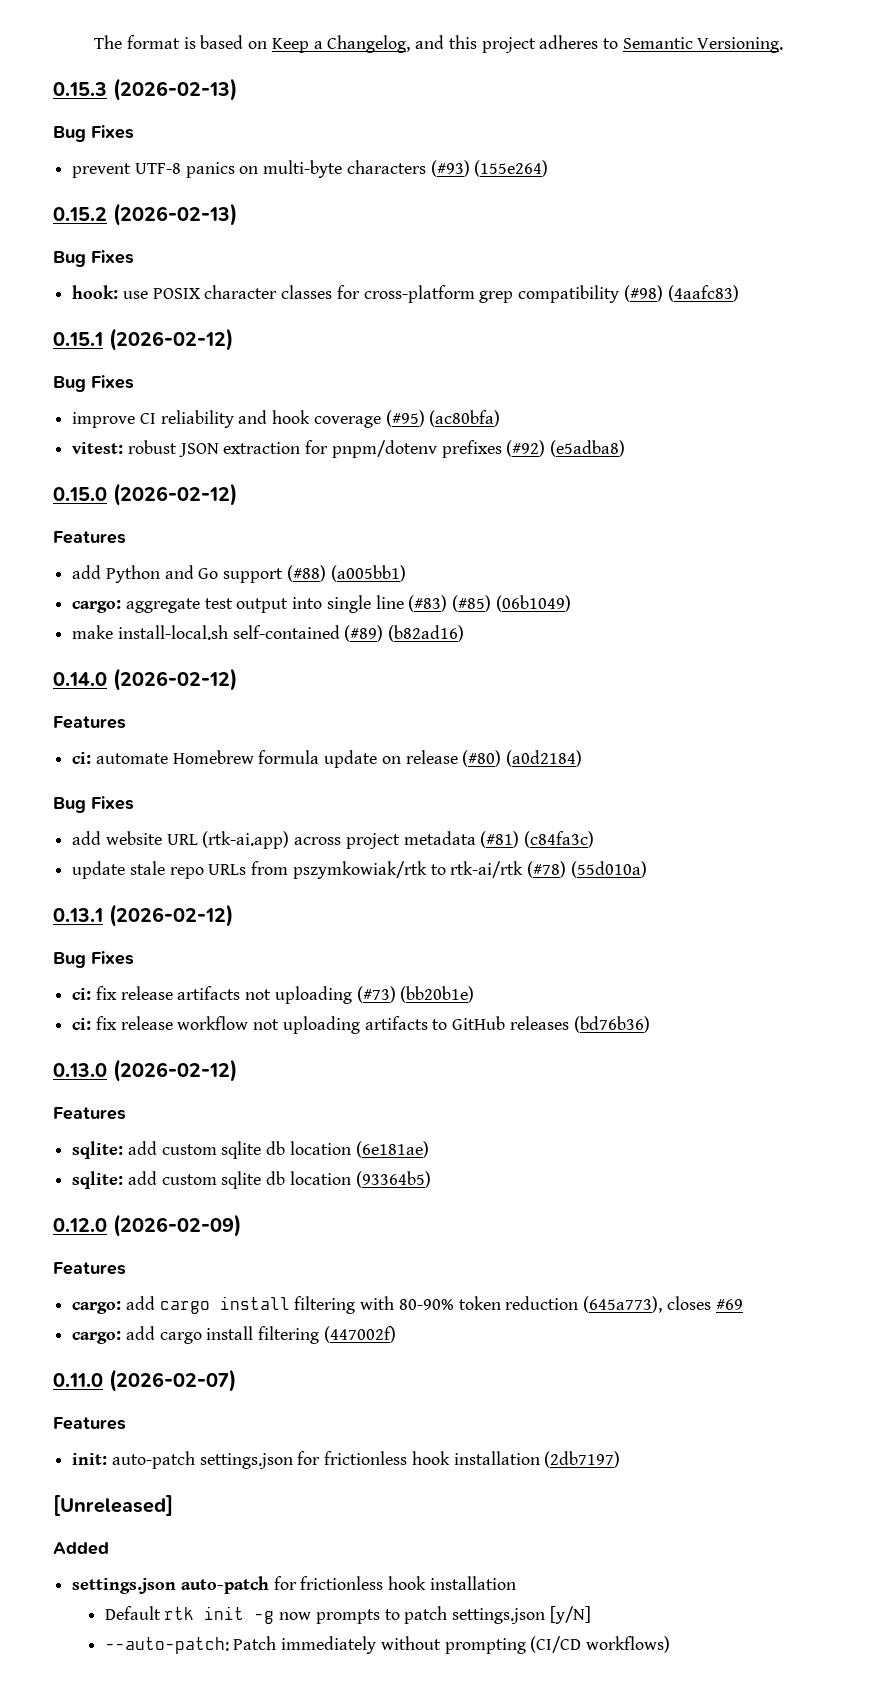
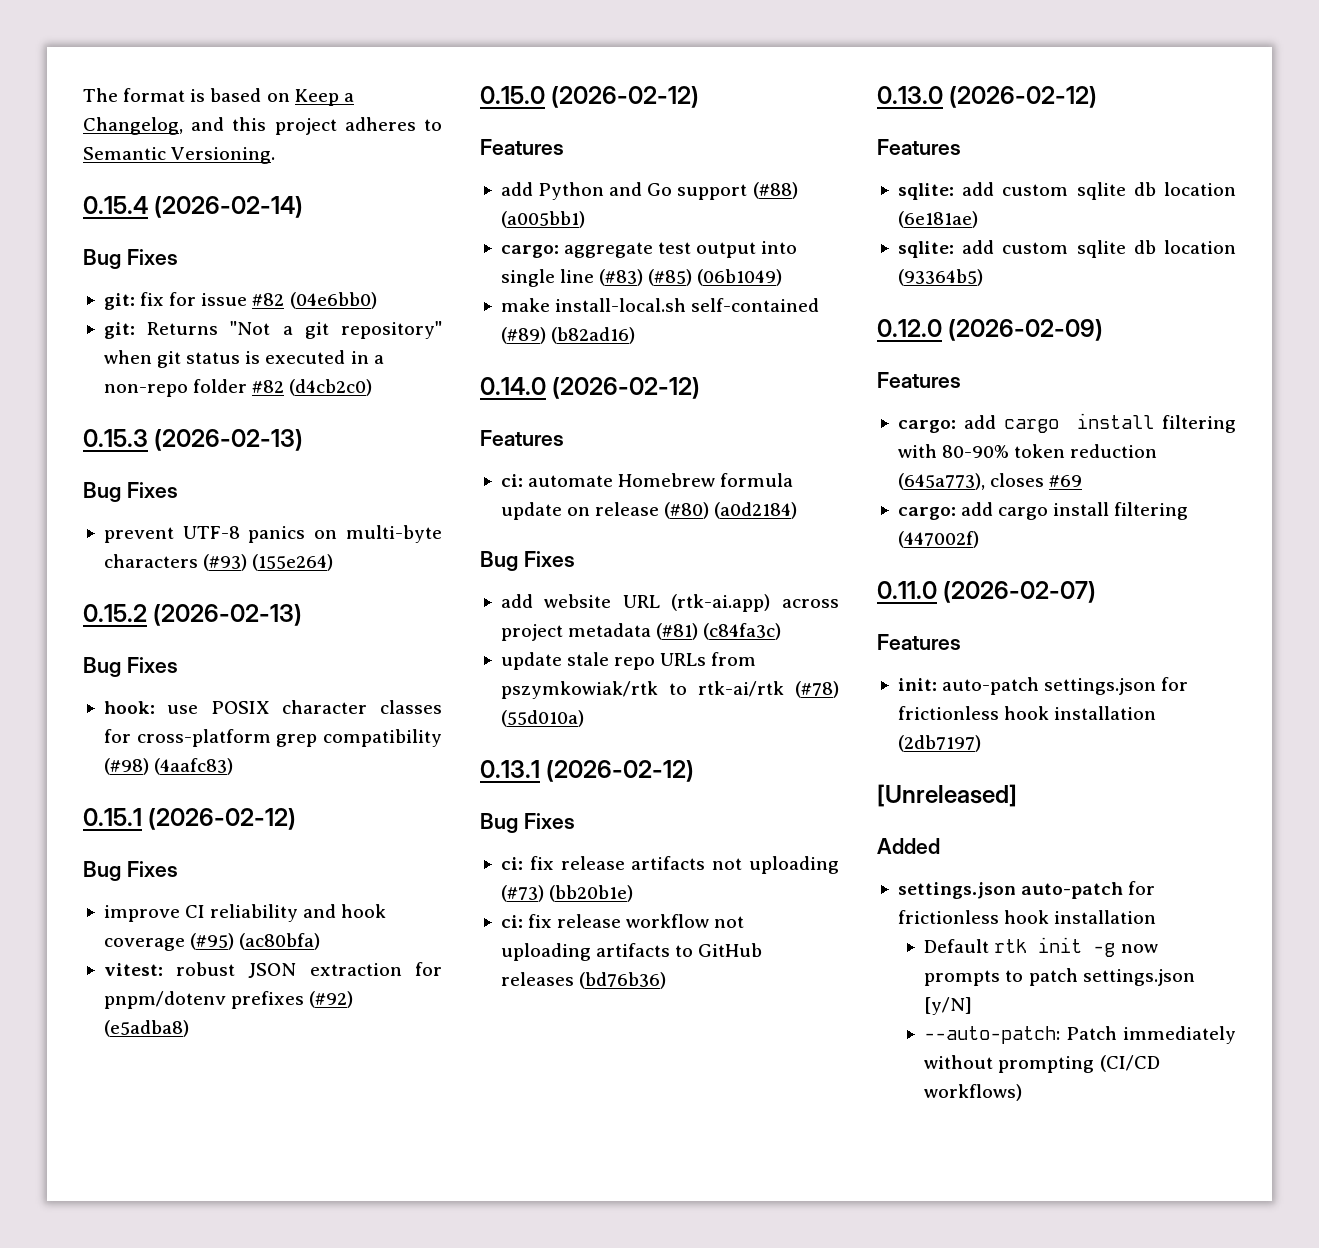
+ 0.15.4 (2026-02-14)
+ Bug Fixes
+ git: fix for issue #82 (04e6bb0)
+ git: Returns "Not a git repository" when git status is executed in a non-repo folder #82 (d4cb2c0)

